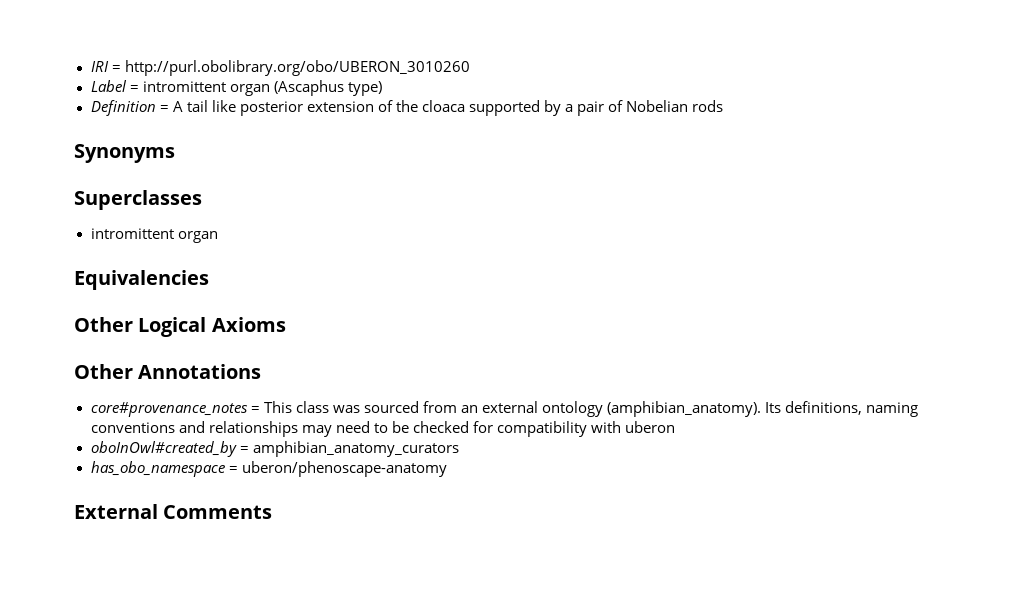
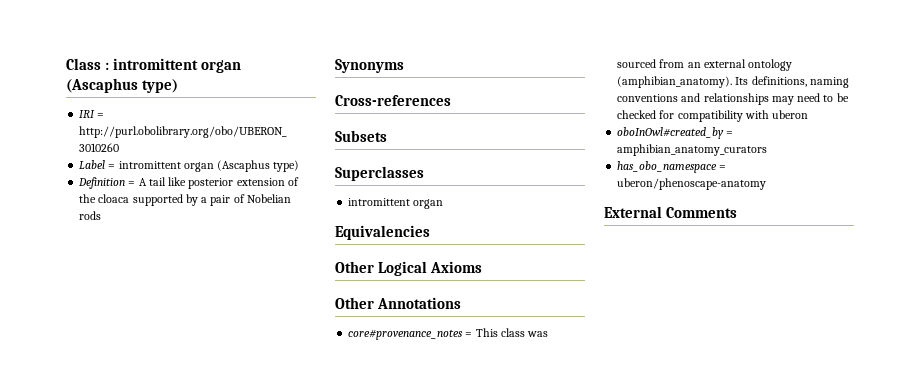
+ Class : intromittent organ (Ascaphus type)
+ Cross-references
+ Subsets

